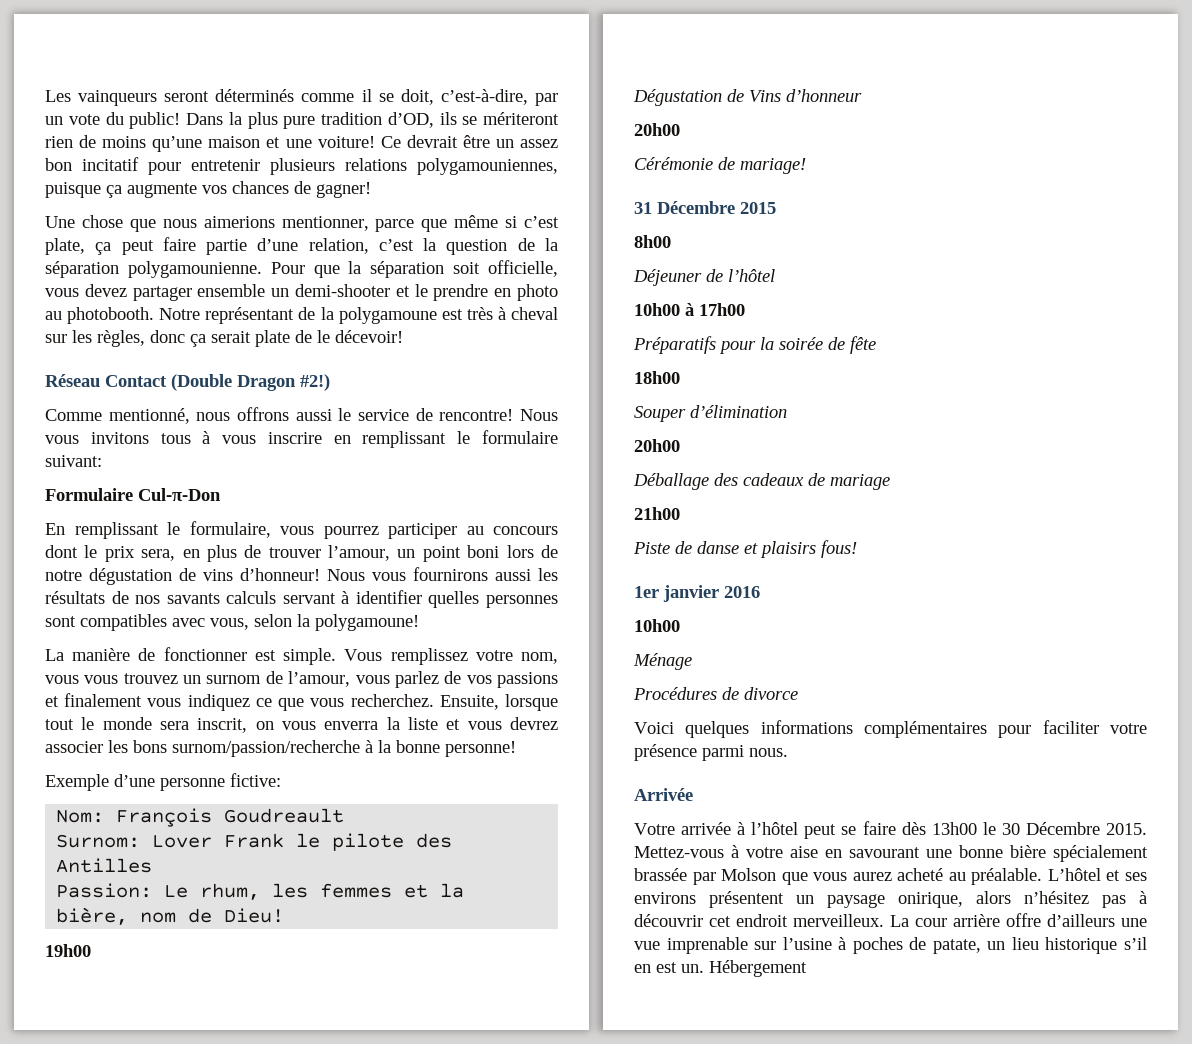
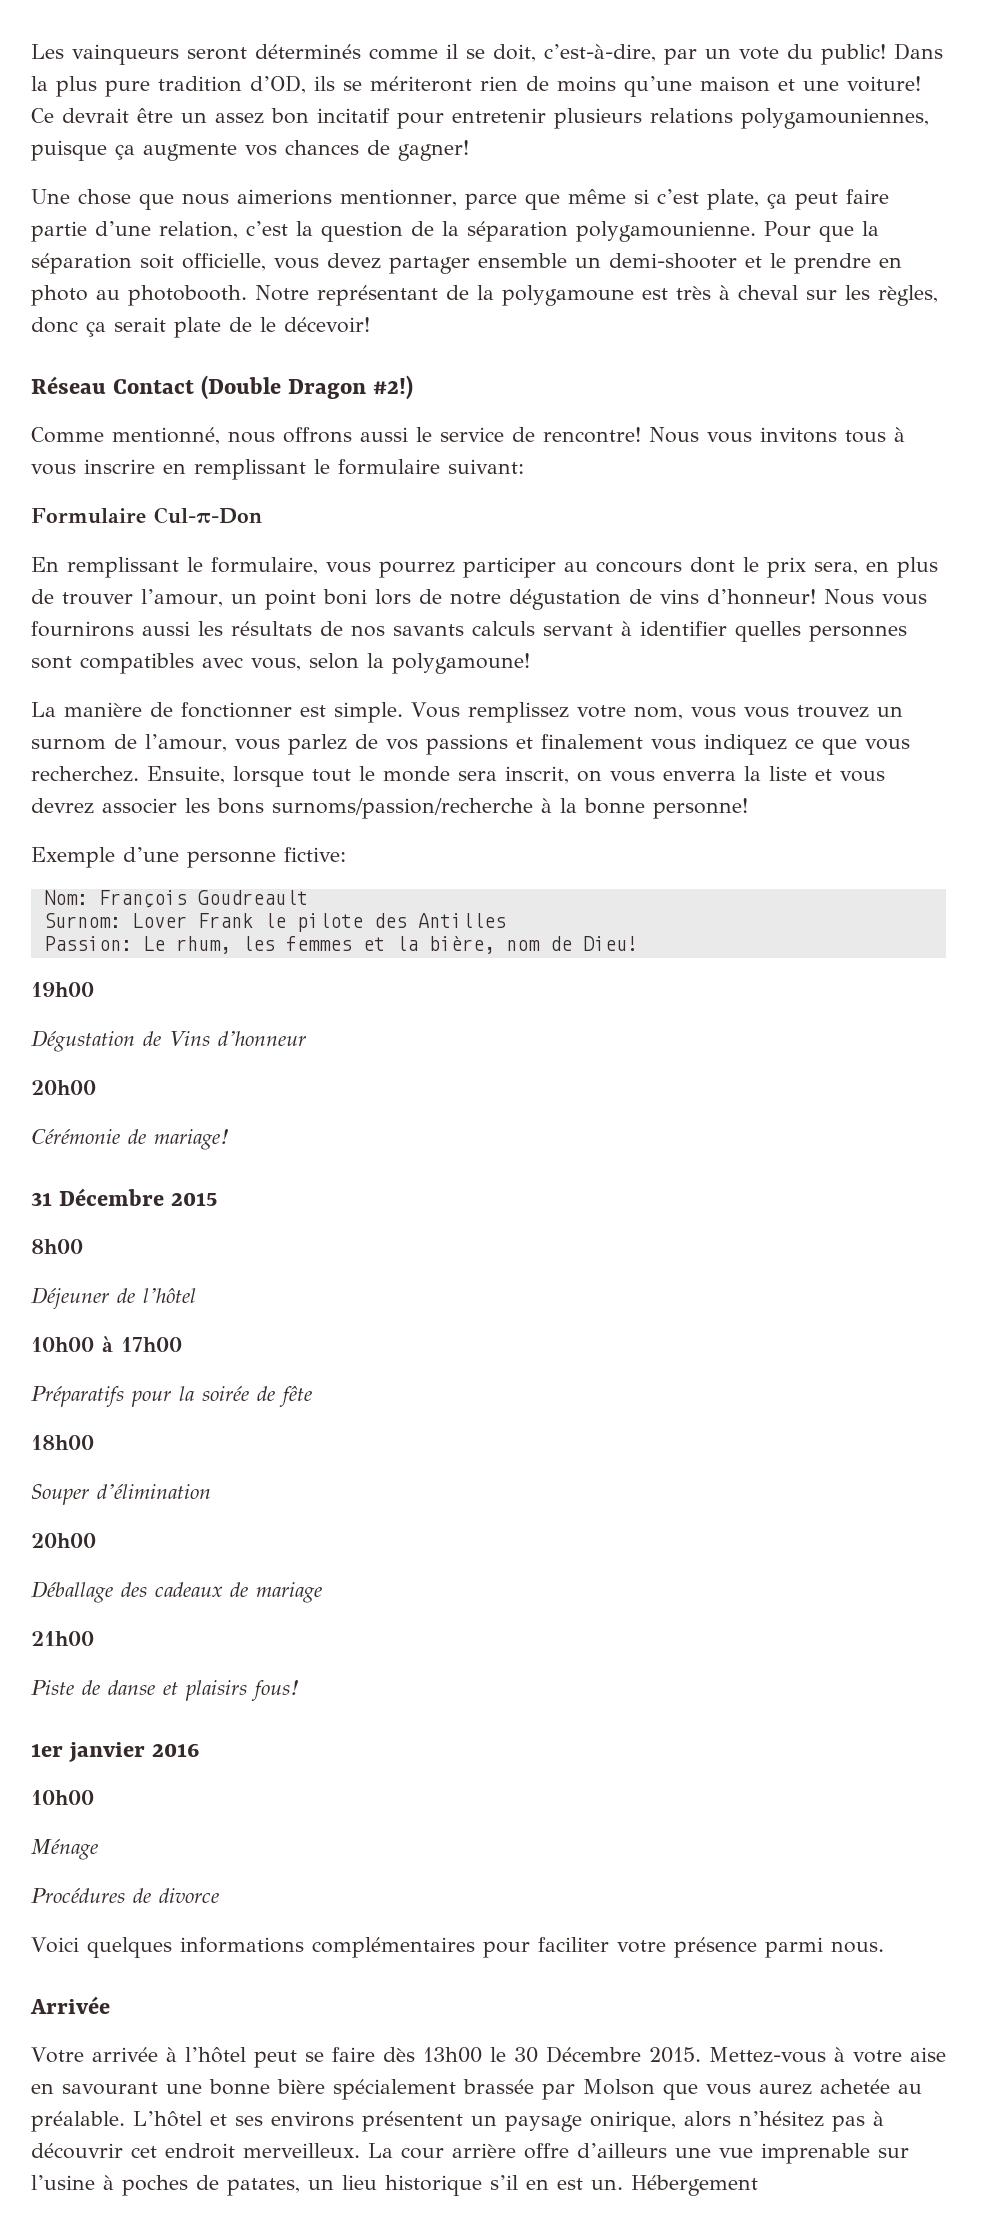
- Ensuite, lorsque tout le monde sera inscrit, on vous enverra la liste et vous devrez associer les bons surnom/passion/recherche à la bonne personne!
+ Ensuite, lorsque tout le monde sera inscrit, on vous enverra la liste et vous devrez associer les bons surnoms/passion/recherche à la bonne personne!
- Mettez-vous à votre aise en savourant une bonne bière spécialement brassée par Molson que vous aurez acheté au préalable.
+ Mettez-vous à votre aise en savourant une bonne bière spécialement brassée par Molson que vous aurez achetée au préalable.
- La cour arrière offre d’ailleurs une vue imprenable sur l’usine à poches de patate, un lieu historique s’il en est un.
+ La cour arrière offre d’ailleurs une vue imprenable sur l’usine à poches de patates, un lieu historique s’il en est un.

